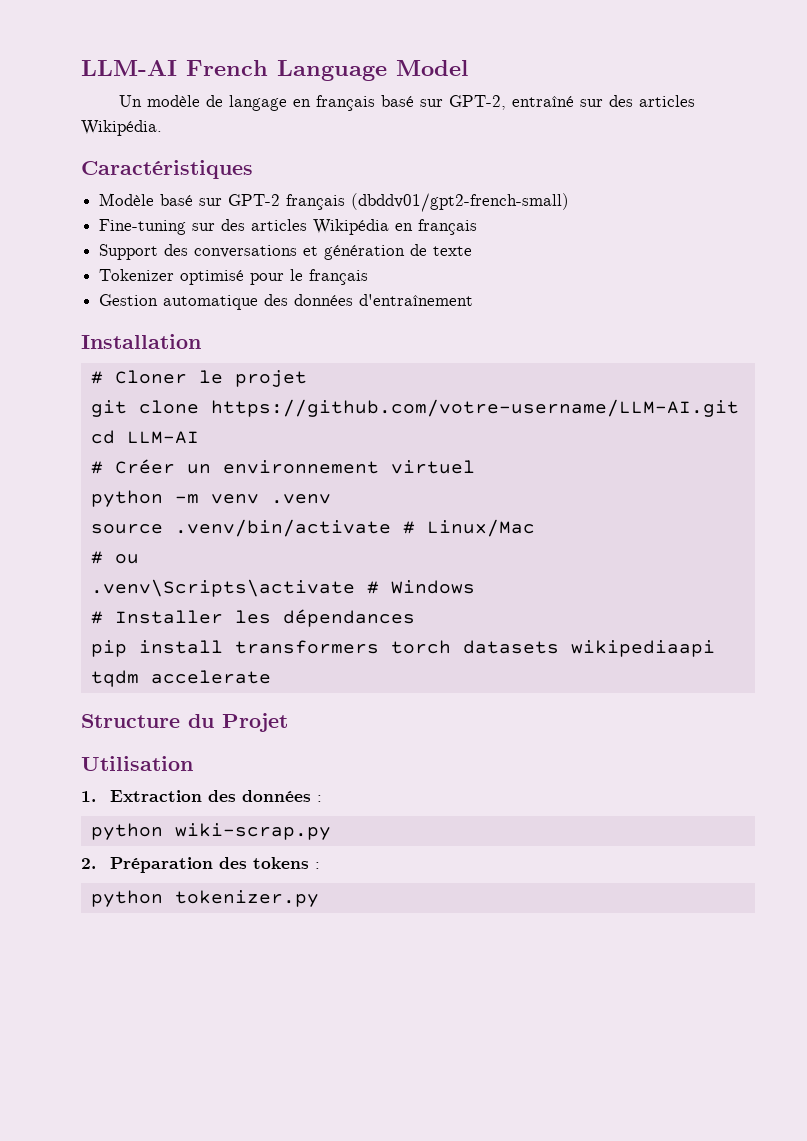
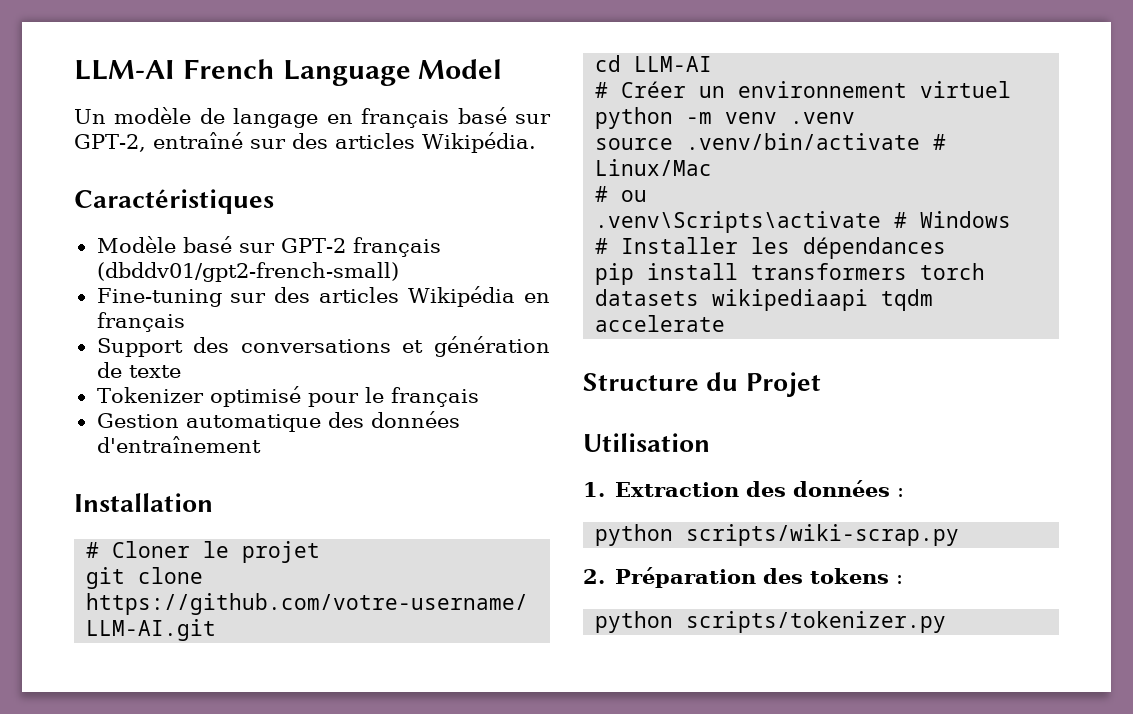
- python wiki-scrap.py
+ python scripts/wiki-scrap.py
- python tokenizer.py
+ python scripts/tokenizer.py

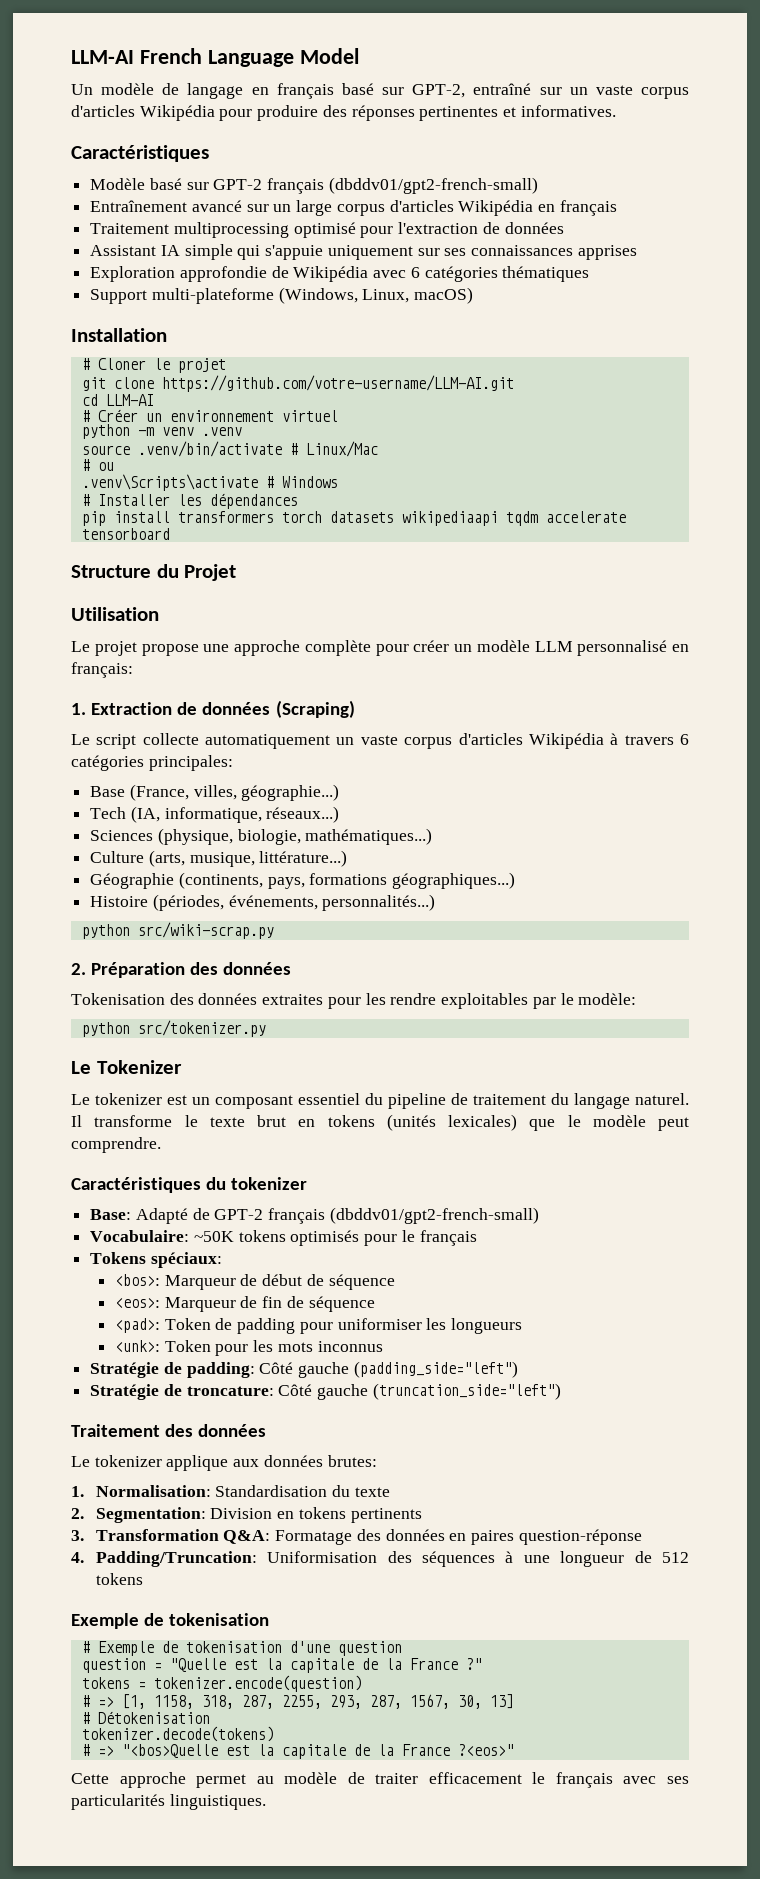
- Un modèle de langage en français basé sur GPT-2, entraîné sur des articles Wikipédia.
+ Un modèle de langage en français basé sur GPT-2, entraîné sur un vaste corpus d'articles Wikipédia pour produire des réponses pertinentes et informatives.
- Fine-tuning sur des articles Wikipédia en français
- Support des conversations et génération de texte
- Tokenizer optimisé pour le français
- Gestion automatique des données d'entraînement
+ Entraînement avancé sur un large corpus d'articles Wikipédia en français
+ Traitement multiprocessing optimisé pour l'extraction de données
+ Assistant IA simple qui s'appuie uniquement sur ses connaissances apprises
+ Exploration approfondie de Wikipédia avec 6 catégories thématiques
+ Support multi-plateforme (Windows, Linux, macOS)
- pip install transformers torch datasets wikipediaapi tqdm accelerate
+ pip install transformers torch datasets wikipediaapi tqdm accelerate tensorboard
- 1. Extraction des données :
- python scripts/wiki-scrap.py
- 2. Préparation des tokens :
- python scripts/tokenizer.py
+ Le projet propose une approche complète pour créer un modèle LLM personnalisé en français:
+ 1. Extraction de données (Scraping)
+ Le script collecte automatiquement un vaste corpus d'articles Wikipédia à travers 6 catégories principales:
+ Base (France, villes, géographie...)
+ Tech (IA, informatique, réseaux...)
+ Sciences (physique, biologie, mathématiques...)
+ Culture (arts, musique, littérature...)
+ Géographie (continents, pays, formations géographiques...)
+ Histoire (périodes, événements, personnalités...)
+ python src/wiki-scrap.py
+ 2. Préparation des données
+ Tokenisation des données extraites pour les rendre exploitables par le modèle:
+ python src/tokenizer.py
+ Le Tokenizer
+ Le tokenizer est un composant essentiel du pipeline de traitement du langage naturel. Il transforme le texte brut en tokens (unités lexicales) que le modèle peut comprendre.
+ Caractéristiques du tokenizer
+ Base: Adapté de GPT-2 français (dbddv01/gpt2-french-small)
+ Vocabulaire: ~50K tokens optimisés pour le français
+ Tokens spéciaux:
+ <bos>: Marqueur de début de séquence
+ <eos>: Marqueur de fin de séquence
+ <pad>: Token de padding pour uniformiser les longueurs
+ <unk>: Token pour les mots inconnus
+ Stratégie de padding: Côté gauche (padding_side="left")
+ Stratégie de troncature: Côté gauche (truncation_side="left")
+ Traitement des données
+ Le tokenizer applique aux données brutes:
+ 1. Normalisation: Standardisation du texte
+ 2. Segmentation: Division en tokens pertinents
+ 3. Transformation Q&A: Formatage des données en paires question-réponse
+ 4. Padding/Truncation: Uniformisation des séquences à une longueur de 512 tokens
+ Exemple de tokenisation
+ # Exemple de tokenisation d'une question
+ question = "Quelle est la capitale de la France ?"
+ tokens = tokenizer.encode(question)
+ # => [1, 1158, 318, 287, 2255, 293, 287, 1567, 30, 13]
+ # Détokenisation
+ tokenizer.decode(tokens)
+ # => "<bos>Quelle est la capitale de la France ?<eos>"
+ Cette approche permet au modèle de traiter efficacement le français avec ses particularités linguistiques.

